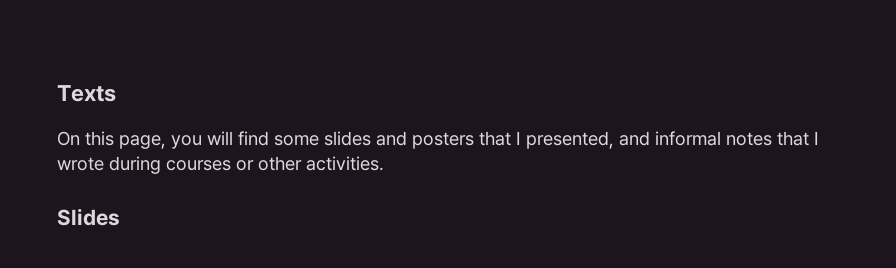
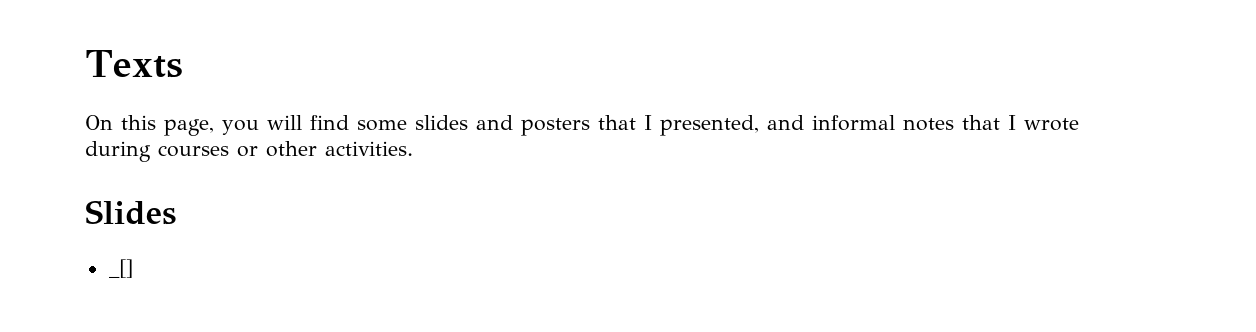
+ _[]

